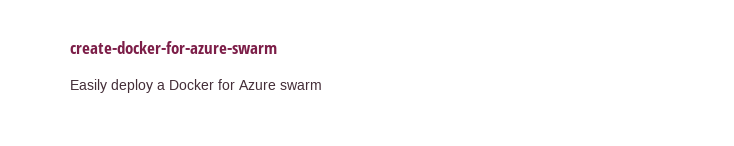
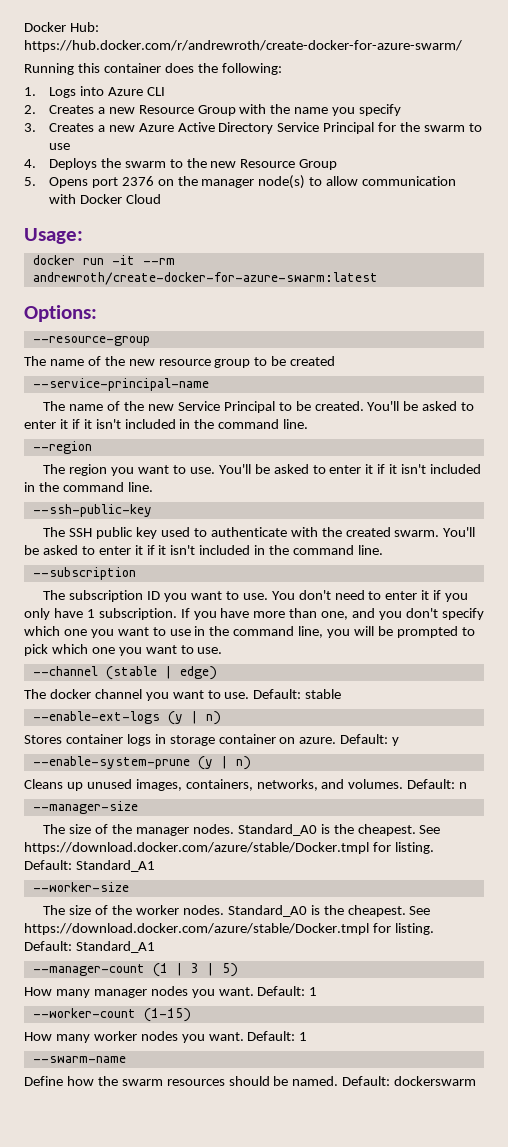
- create-docker-for-azure-swarm
- Easily deploy a Docker for Azure swarm
+ Docker Hub: https://hub.docker.com/r/andrewroth/create-docker-for-azure-swarm/
+ Running this container does the following:
+ 1. Logs into Azure CLI
+ 2. Creates a new Resource Group with the name you specify
+ 3. Creates a new Azure Active Directory Service Principal for the swarm to use
+ 4. Deploys the swarm to the new Resource Group
+ 5. Opens port 2376 on the manager node(s) to allow communication with Docker Cloud
+ Usage:
+ docker run -it --rm andrewroth/create-docker-for-azure-swarm:latest
+ Options:
+ --resource-group
+ The name of the new resource group to be created
+ --service-principal-name
+ The name of the new Service Principal to be created. You'll be asked to enter it if it isn't included in the command line.
+ --region
+ The region you want to use. You'll be asked to enter it if it isn't included in the command line.
+ --ssh-public-key
+ The SSH public key used to authenticate with the created swarm. You'll be asked to enter it if it isn't included in the command line.
+ --subscription
+ The subscription ID you want to use. You don't need to enter it if you only have 1 subscription. If you have more than one, and you don't specify which one you want to use in the command line, you will be prompted to pick which one you want to use.
+ --channel (stable | edge)
+ The docker channel you want to use. Default: stable
+ --enable-ext-logs (y | n)
+ Stores container logs in storage container on azure. Default: y
+ --enable-system-prune (y | n)
+ Cleans up unused images, containers, networks, and volumes. Default: n
+ --manager-size
+ The size of the manager nodes. Standard_A0 is the cheapest. See https://download.docker.com/azure/stable/Docker.tmpl for listing. Default: Standard_A1
+ --worker-size
+ The size of the worker nodes. Standard_A0 is the cheapest. See https://download.docker.com/azure/stable/Docker.tmpl for listing. Default: Standard_A1
+ --manager-count (1 | 3 | 5)
+ How many manager nodes you want. Default: 1
+ --worker-count (1-15)
+ How many worker nodes you want. Default: 1
+ --swarm-name
+ Define how the swarm resources should be named. Default: dockerswarm

